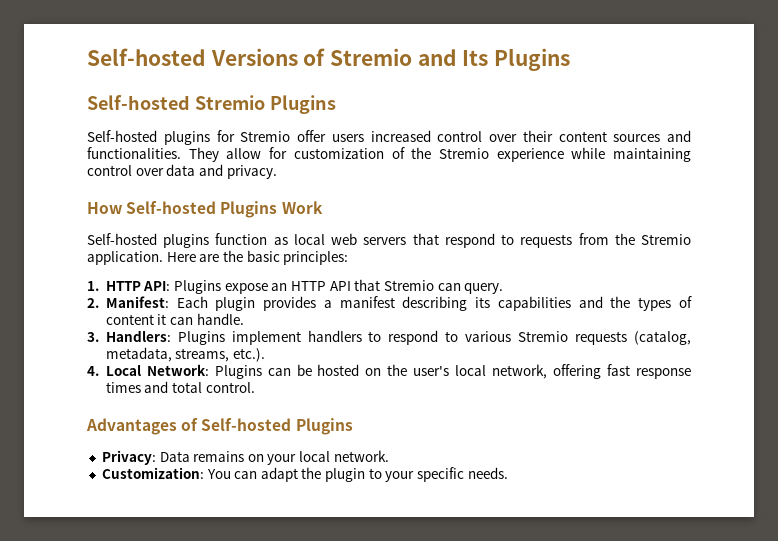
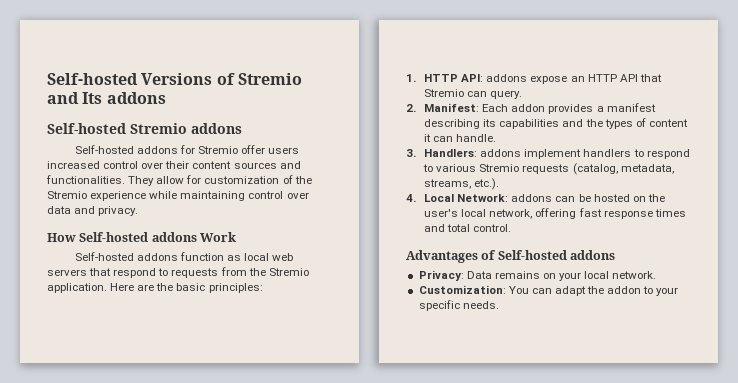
- Self-hosted Versions of Stremio and Its Plugins
+ Self-hosted Versions of Stremio and Its addons
- Self-hosted Stremio Plugins
- Self-hosted plugins for Stremio offer users increased control over their content sources and functionalities.
+ Self-hosted Stremio addons
+ Self-hosted addons for Stremio offer users increased control over their content sources and functionalities.
- How Self-hosted Plugins Work
+ How Self-hosted addons Work
- Self-hosted plugins function as local web servers that respond to requests from the Stremio application.
+ Self-hosted addons function as local web servers that respond to requests from the Stremio application.
- 1. HTTP API: Plugins expose an HTTP API that Stremio can query.
+ 1. HTTP API: addons expose an HTTP API that Stremio can query.
- 2. Manifest: Each plugin provides a manifest describing its capabilities and the types of content it can handle.
+ 2. Manifest: Each addon provides a manifest describing its capabilities and the types of content it can handle.
- 3. Handlers: Plugins implement handlers to respond to various Stremio requests (catalog, metadata, streams, etc.).
+ 3. Handlers: addons implement handlers to respond to various Stremio requests (catalog, metadata, streams, etc.).
- 4. Local Network: Plugins can be hosted on the user's local network, offering fast response times and total control.
+ 4. Local Network: addons can be hosted on the user's local network, offering fast response times and total control.
- Advantages of Self-hosted Plugins
+ Advantages of Self-hosted addons
- Customization: You can adapt the plugin to your specific needs.
+ Customization: You can adapt the addon to your specific needs.

